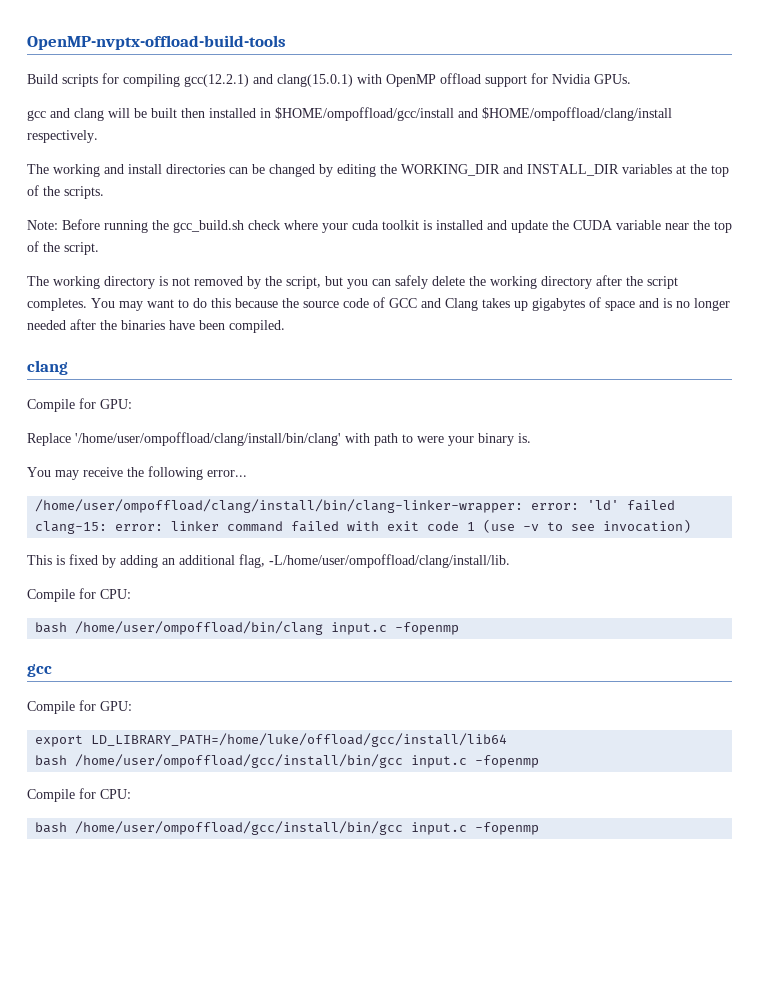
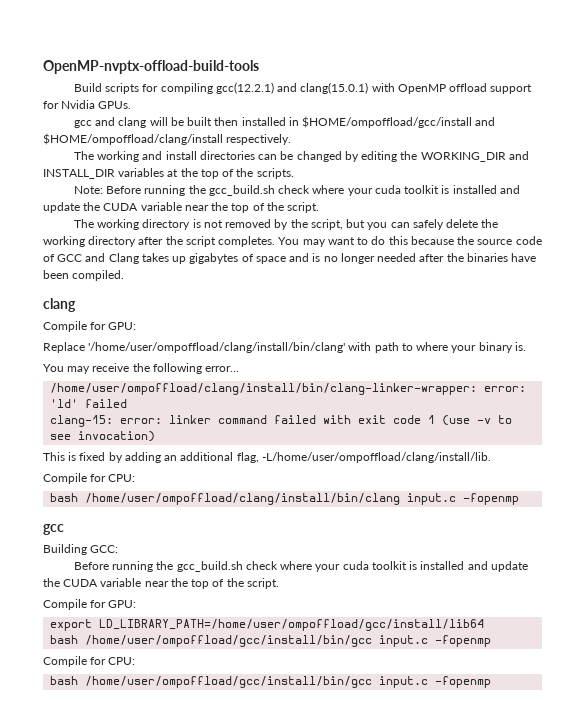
- Replace '/home/user/ompoffload/clang/install/bin/clang' with path to were your binary is.
+ Replace '/home/user/ompoffload/clang/install/bin/clang' with path to where your binary is.
- bash /home/user/ompoffload/bin/clang input.c -fopenmp
+ bash /home/user/ompoffload/clang/install/bin/clang input.c -fopenmp
+ Building GCC:
+ Before running the gcc_build.sh check where your cuda toolkit is installed and update the CUDA variable near the top of the script.
- export LD_LIBRARY_PATH=/home/luke/offload/gcc/install/lib64
+ export LD_LIBRARY_PATH=/home/user/ompoffload/gcc/install/lib64

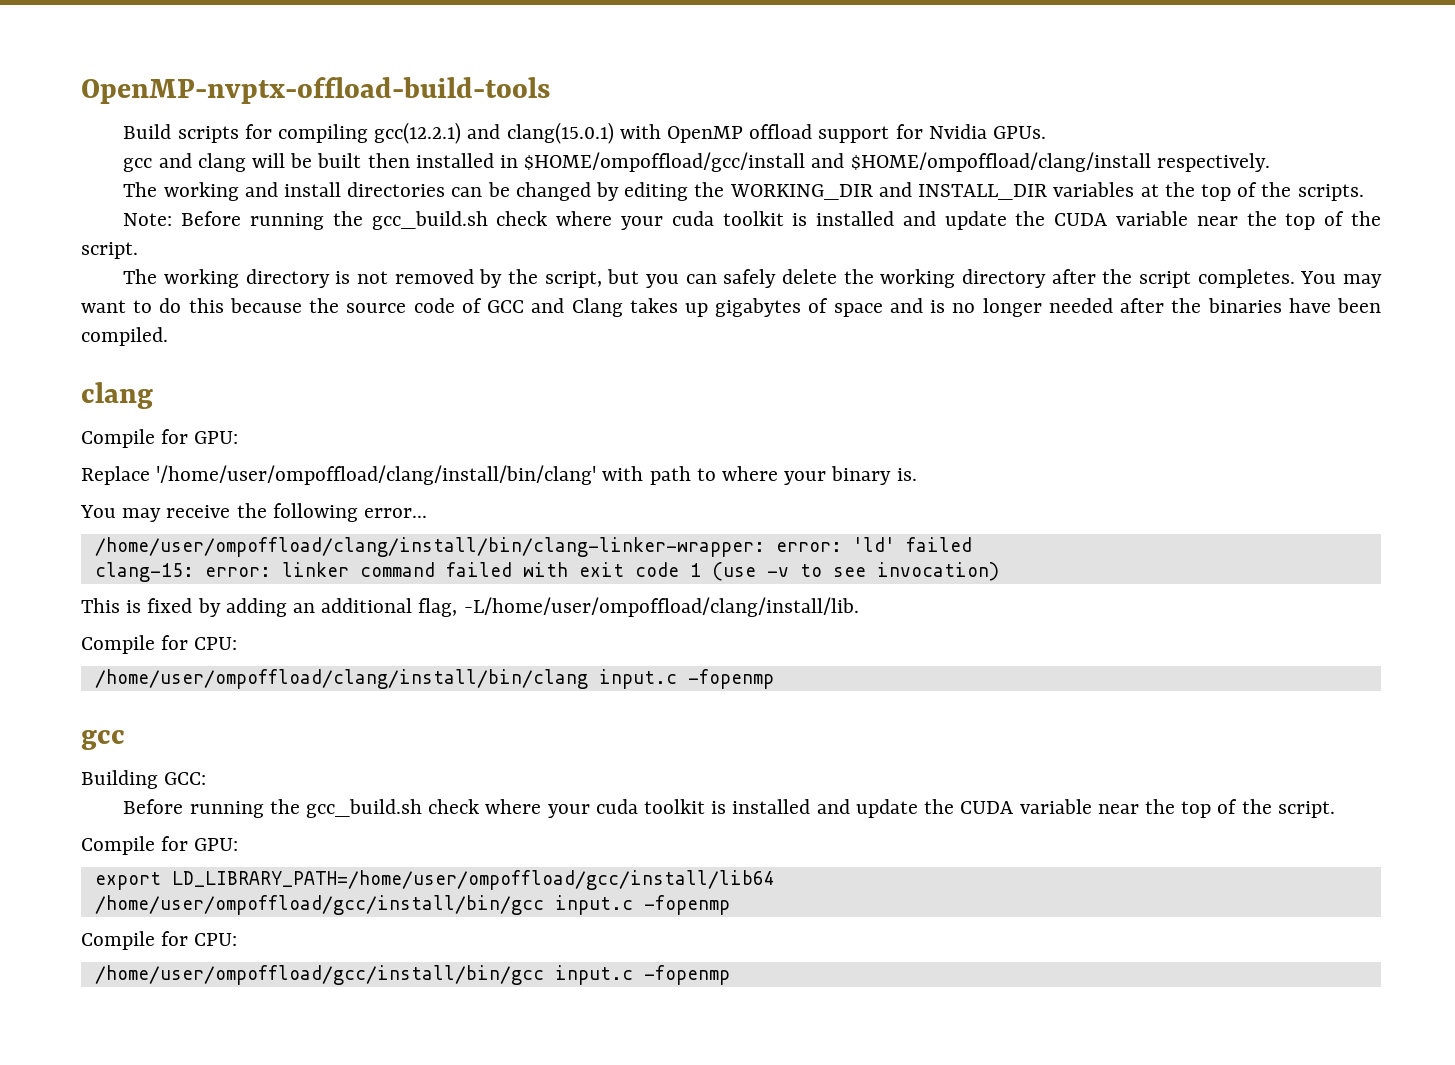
- bash /home/user/ompoffload/clang/install/bin/clang input.c -fopenmp
+ /home/user/ompoffload/clang/install/bin/clang input.c -fopenmp
  export LD_LIBRARY_PATH=/home/user/ompoffload/gcc/install/lib64
- bash /home/user/ompoffload/gcc/install/bin/gcc input.c -fopenmp
+ /home/user/ompoffload/gcc/install/bin/gcc input.c -fopenmp
  Compile for CPU:
- bash /home/user/ompoffload/gcc/install/bin/gcc input.c -fopenmp
+ /home/user/ompoffload/gcc/install/bin/gcc input.c -fopenmp

